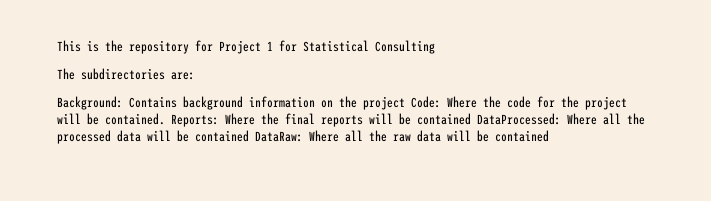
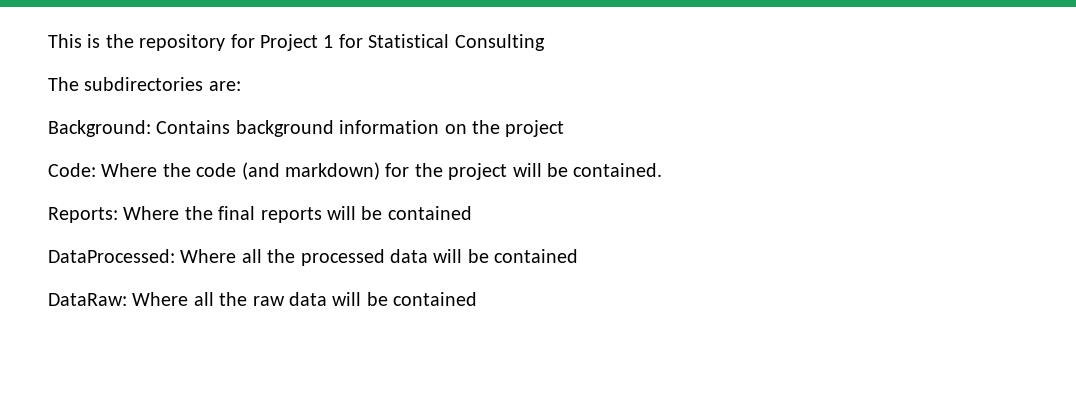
- Background: Contains background information on the project Code: Where the code for the project will be contained. Reports: Where the final reports will be contained DataProcessed: Where all the processed data will be contained DataRaw: Where all the raw data will be contained
+ Background: Contains background information on the project
+ Code: Where the code (and markdown) for the project will be contained.
+ Reports: Where the final reports will be contained
+ DataProcessed: Where all the processed data will be contained
+ DataRaw: Where all the raw data will be contained

